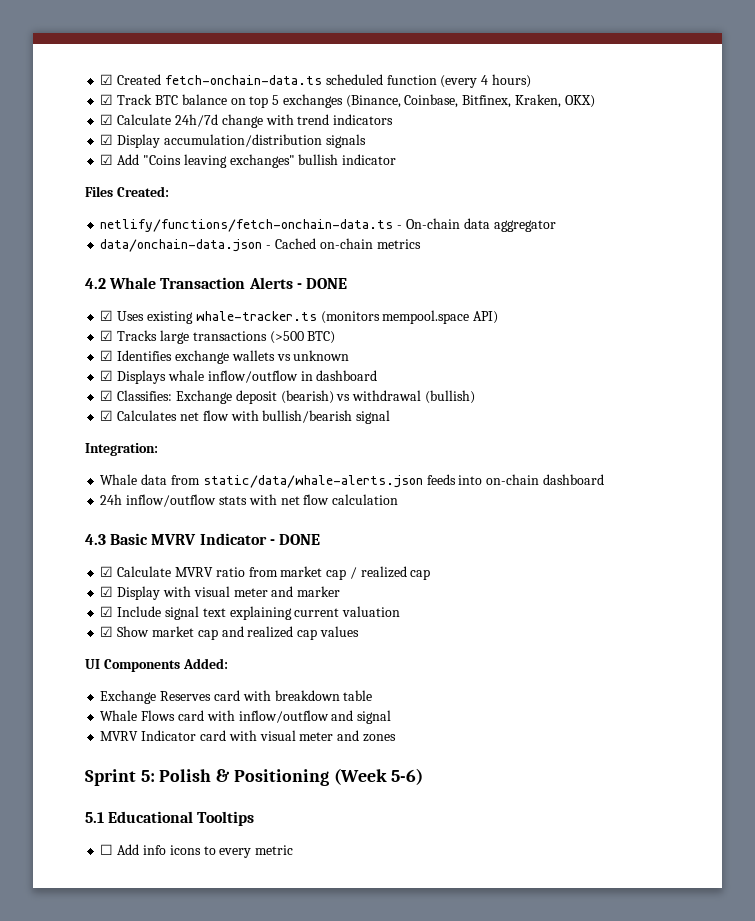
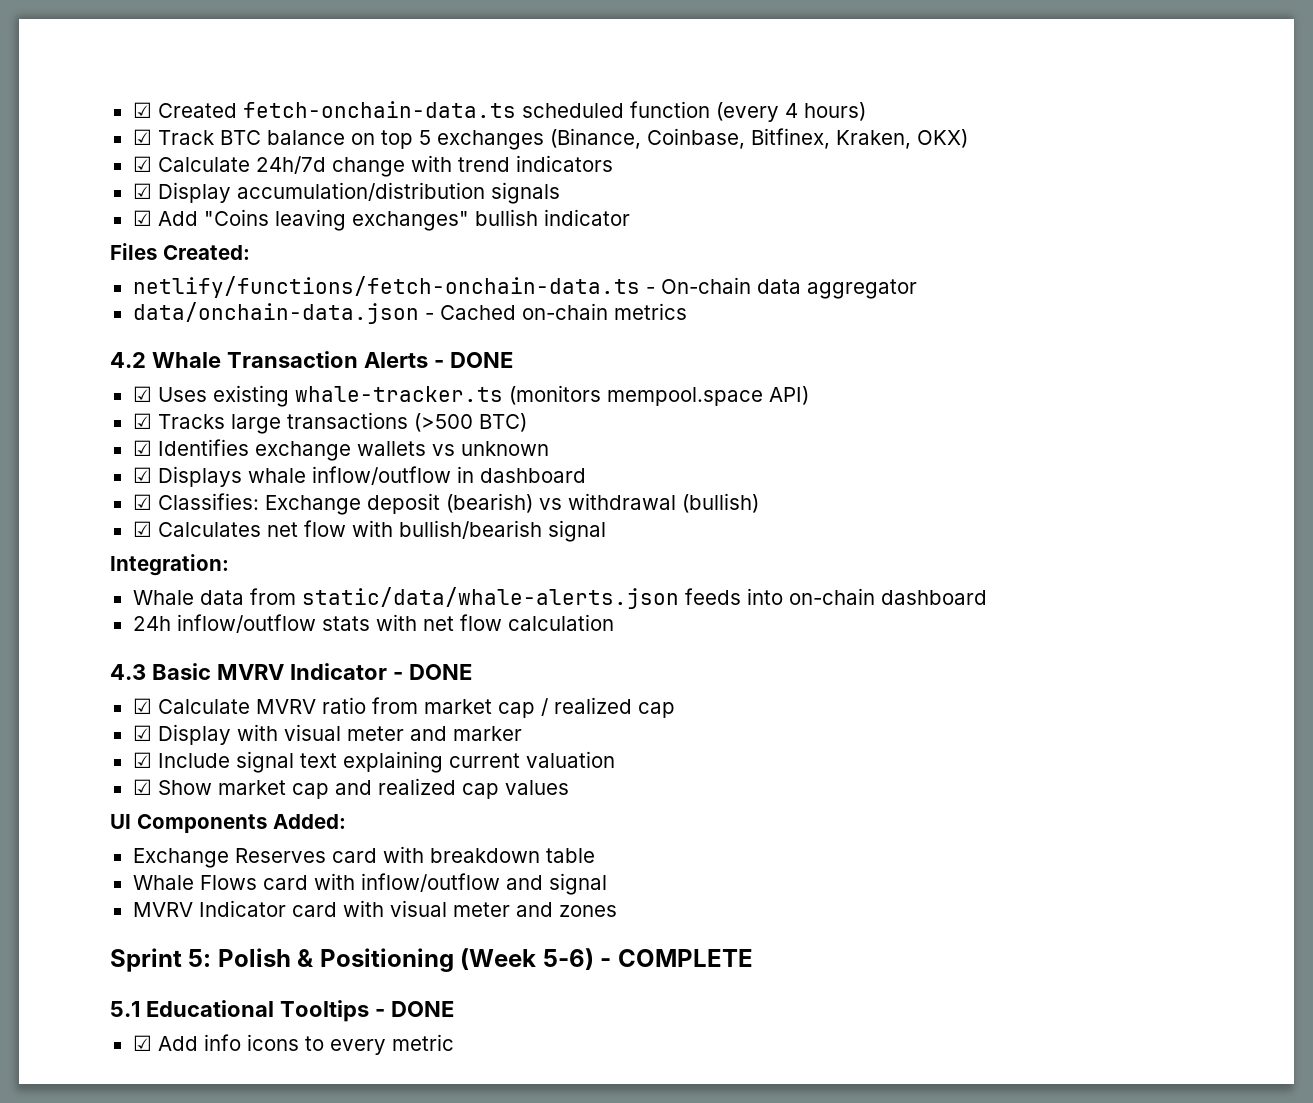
- Sprint 5: Polish & Positioning (Week 5-6)
+ Sprint 5: Polish & Positioning (Week 5-6) - COMPLETE
- 5.1 Educational Tooltips
- ☐ Add info icons to every metric
+ 5.1 Educational Tooltips - DONE
+ ☑ Add info icons to every metric

